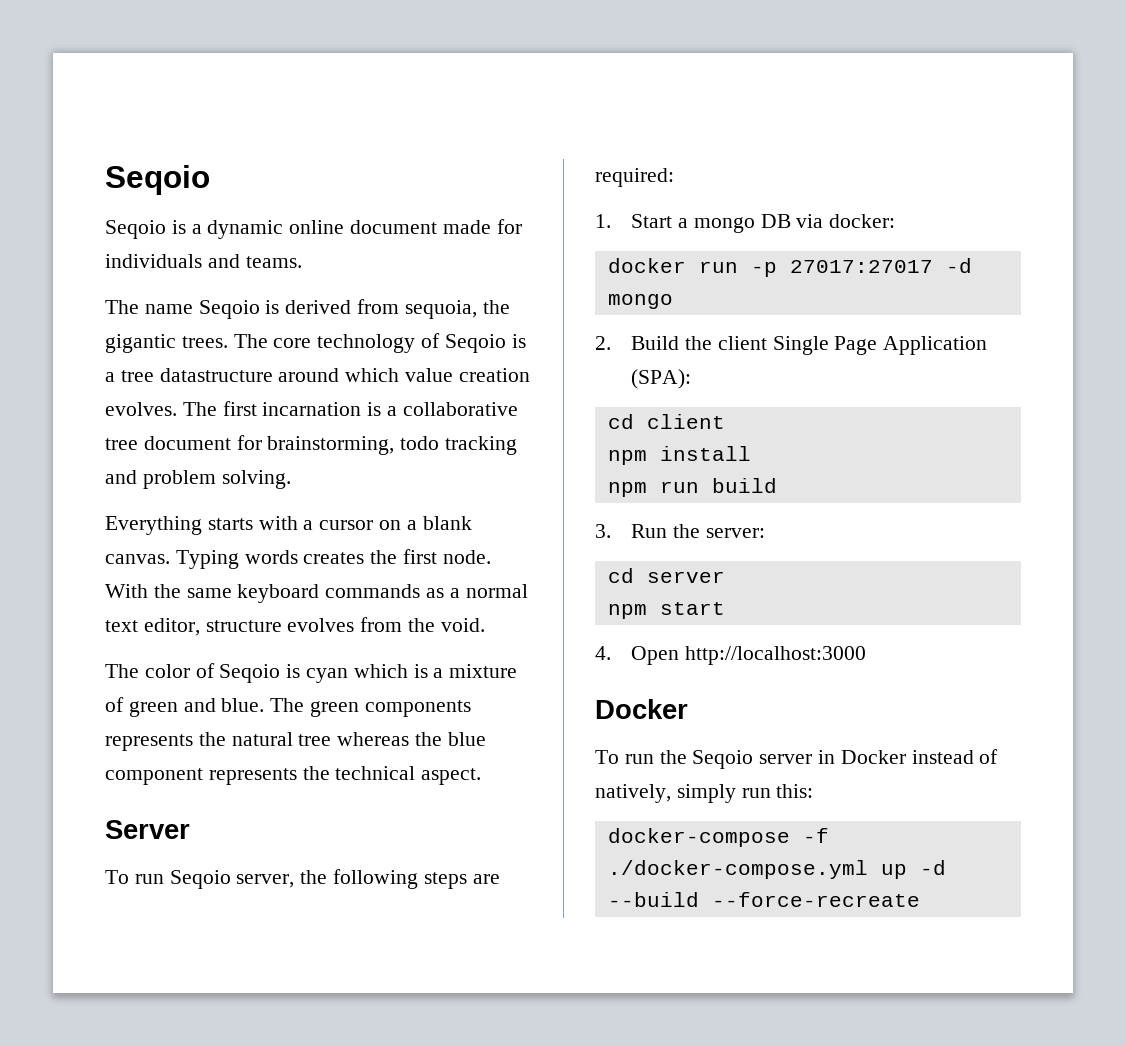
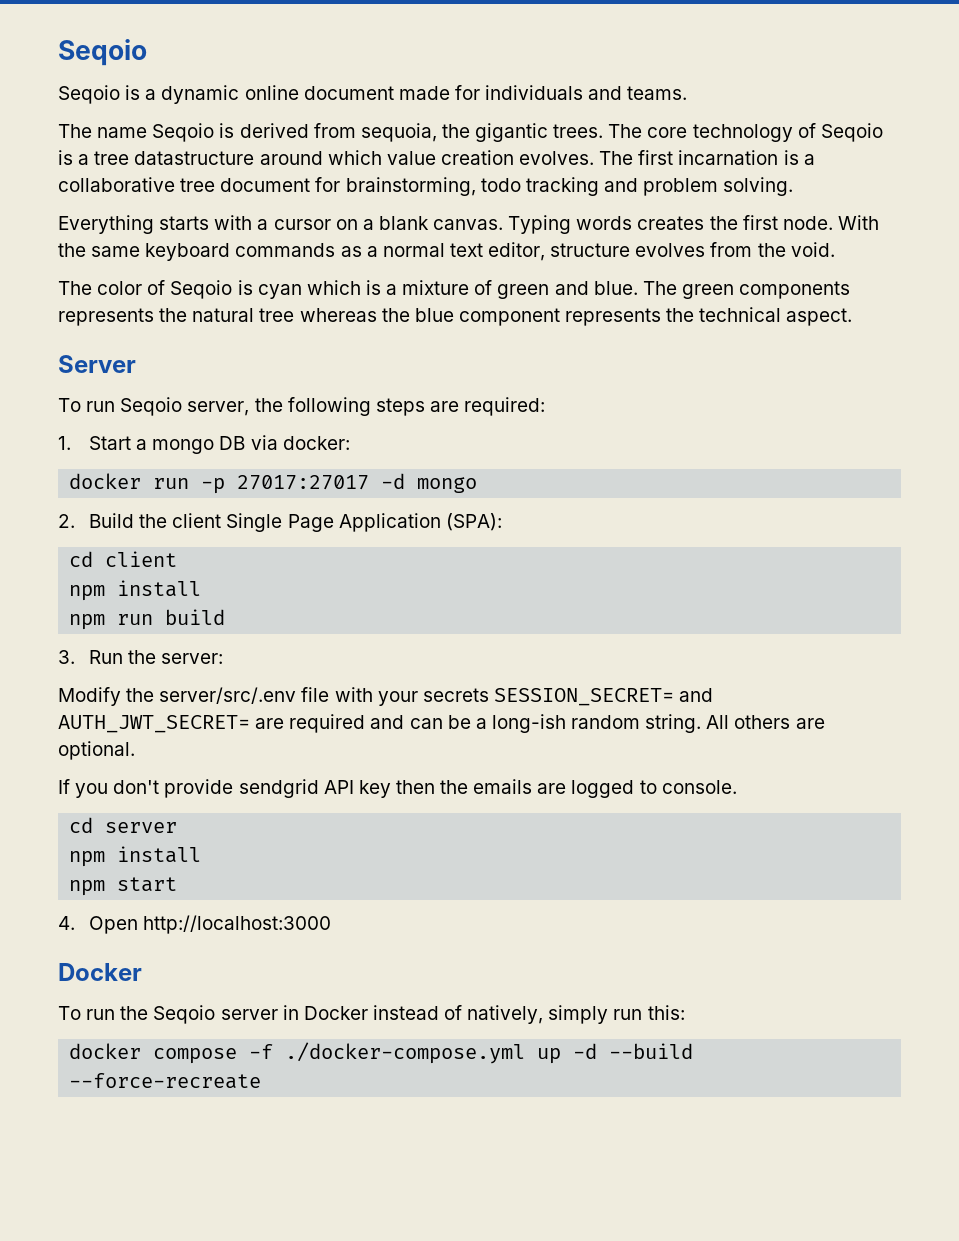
+ Modify the server/src/.env file with your secrets SESSION_SECRET= and AUTH_JWT_SECRET= are required and can be a long-ish random string. All others are optional.
+ If you don't provide sendgrid API key then the emails are logged to console.
  cd server
+ npm install
- docker-compose -f ./docker-compose.yml up -d --build --force-recreate
+ docker compose -f ./docker-compose.yml up -d --build --force-recreate

